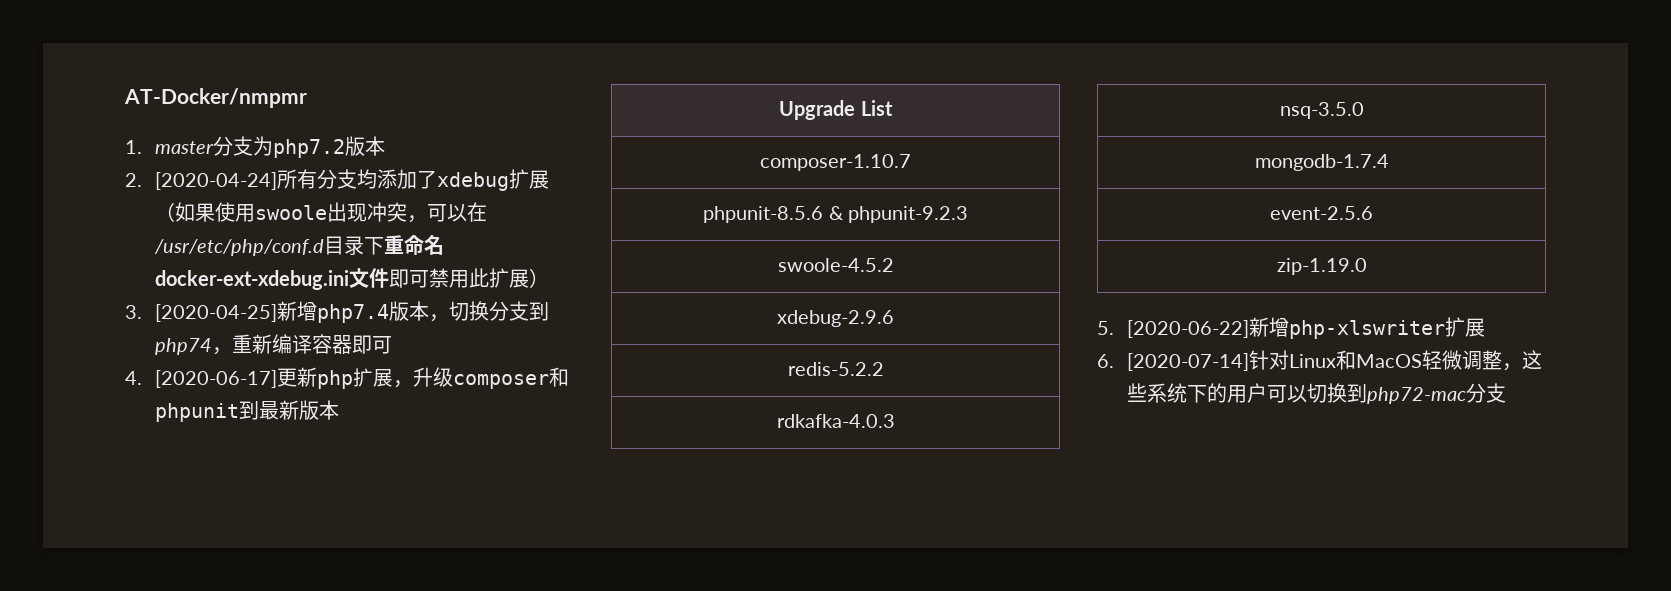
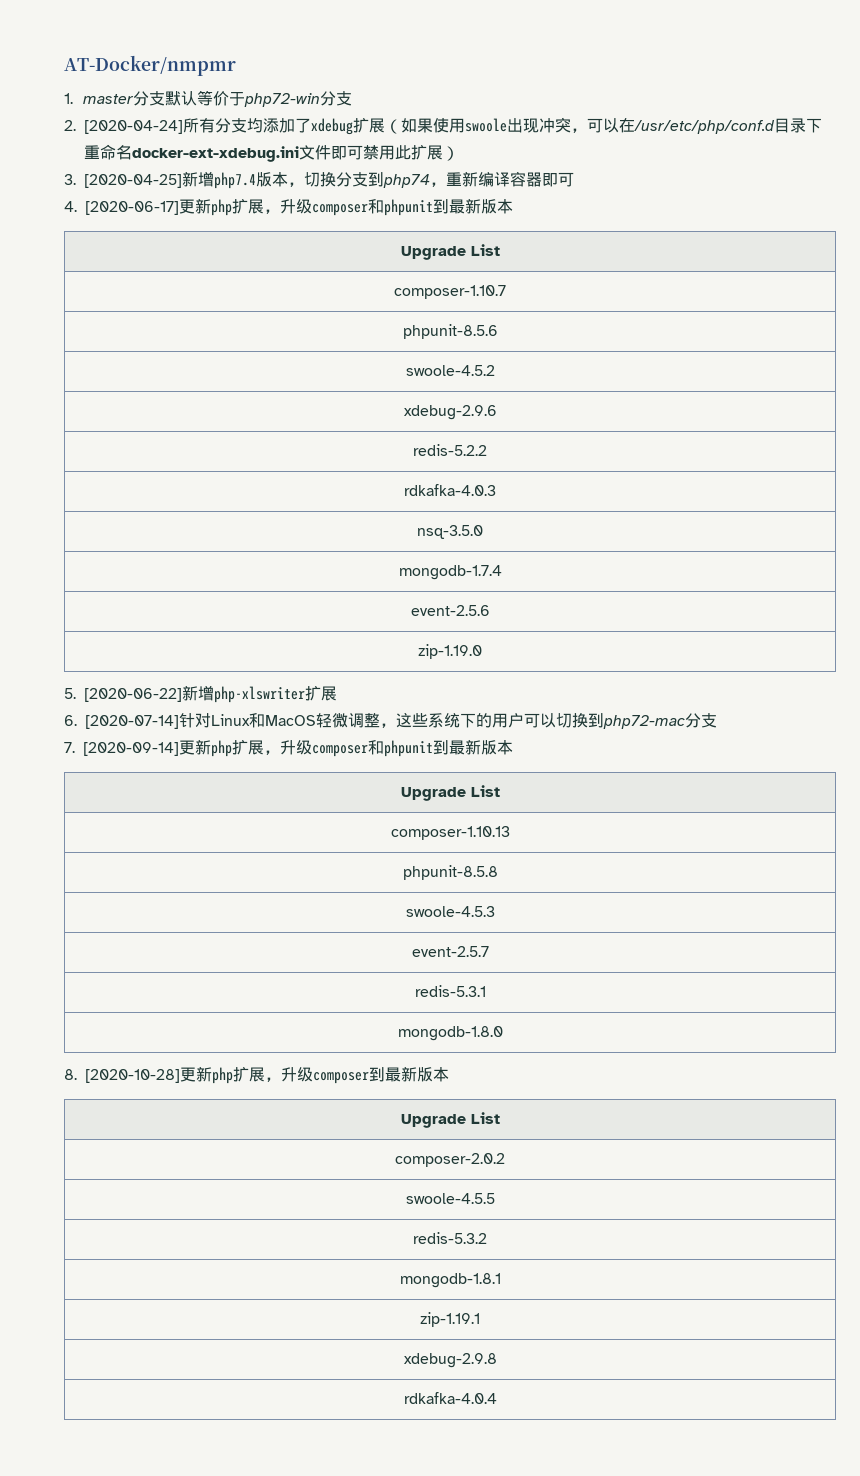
- 1. master分支为php7.2版本
+ 1. master分支默认等价于php72-win分支
- phpunit-8.5.6 & phpunit-9.2.3
+ phpunit-8.5.6
+ 7. [2020-09-14]更新php扩展，升级composer和phpunit到最新版本
+ Upgrade List
+ composer-1.10.13
+ phpunit-8.5.8
+ swoole-4.5.3
+ event-2.5.7
+ redis-5.3.1
+ mongodb-1.8.0
+ 8. [2020-10-28]更新php扩展，升级composer到最新版本
+ Upgrade List
+ composer-2.0.2
+ swoole-4.5.5
+ redis-5.3.2
+ mongodb-1.8.1
+ zip-1.19.1
+ xdebug-2.9.8
+ rdkafka-4.0.4

